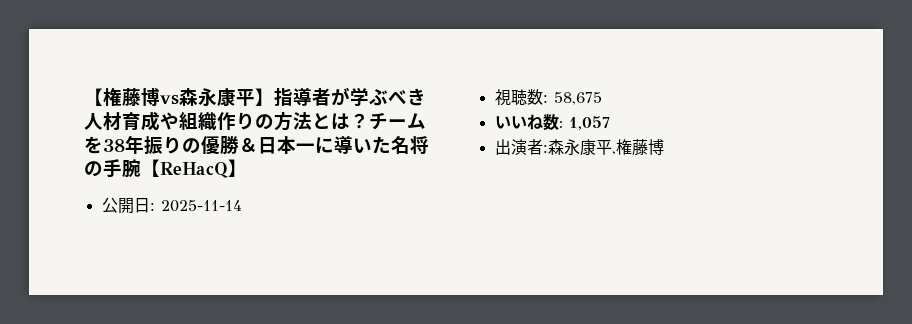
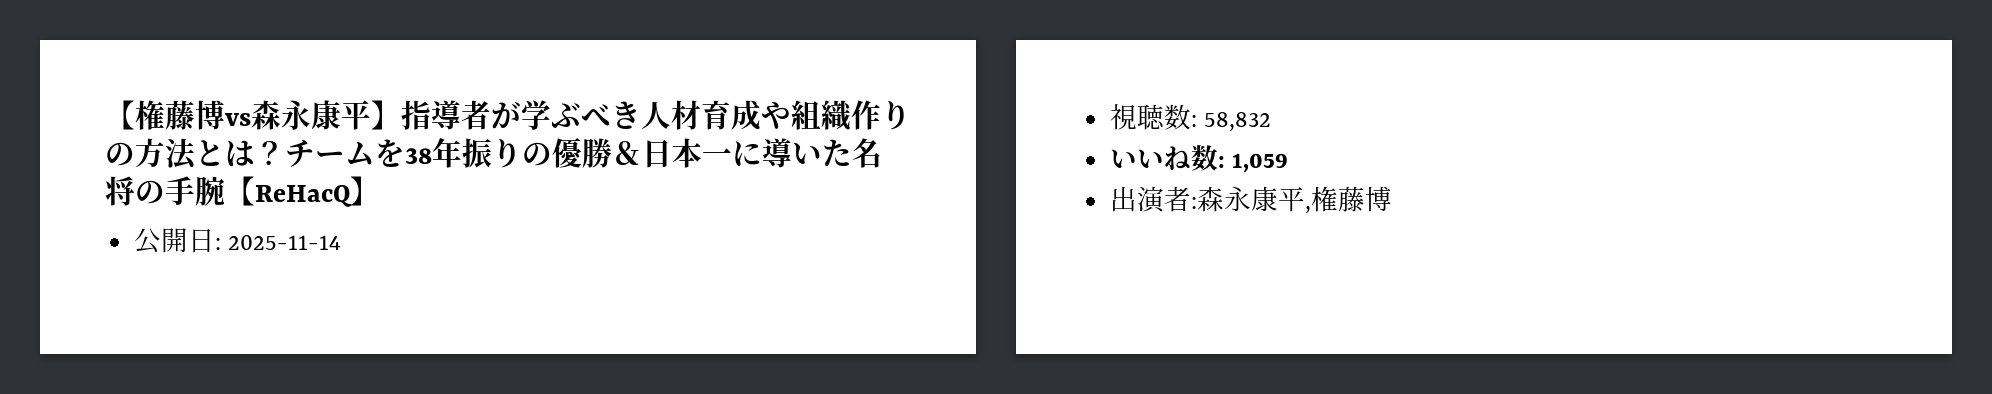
- 視聴数: 58,675
+ 視聴数: 58,832
- いいね数: 1,057
+ いいね数: 1,059

